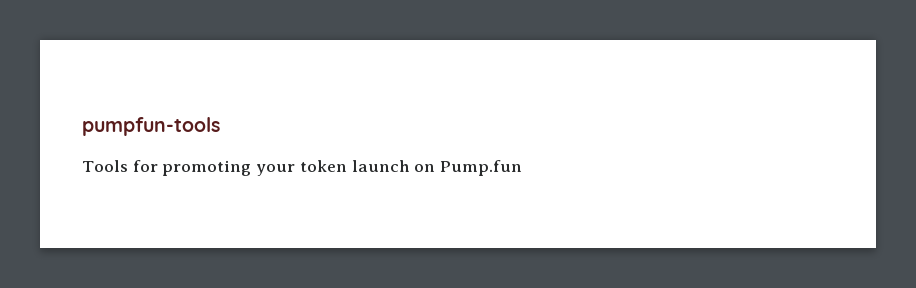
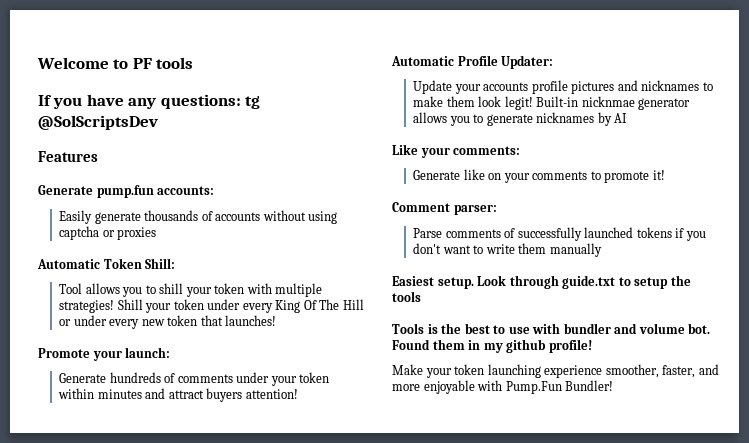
- pumpfun-tools
- Tools for promoting your token launch on Pump.fun
+ Welcome to PF tools
+ If you have any questions: tg @SolScriptsDev
+ Features
+ Generate pump.fun accounts:
+ Easily generate thousands of accounts without using captcha or proxies
+ Automatic Token Shill:
+ Tool allows you to shill your token with multiple strategies! Shill your token under every King Of The Hill or under every new token that launches!
+ Promote your launch:
+ Generate hundreds of comments under your token within minutes and attract buyers attention!
+ Automatic Profile Updater:
+ Update your accounts profile pictures and nicknames to make them look legit! Built-in nicknmae generator allows you to generate nicknames by AI
+ Like your comments:
+ Generate like on your comments to promote it!
+ Comment parser:
+ Parse comments of successfully launched tokens if you don't want to write them manually
+ Easiest setup. Look through guide.txt to setup the tools
+ Tools is the best to use with bundler and volume bot. Found them in my github profile!
+ Make your token launching experience smoother, faster, and more enjoyable with Pump.Fun Bundler!

